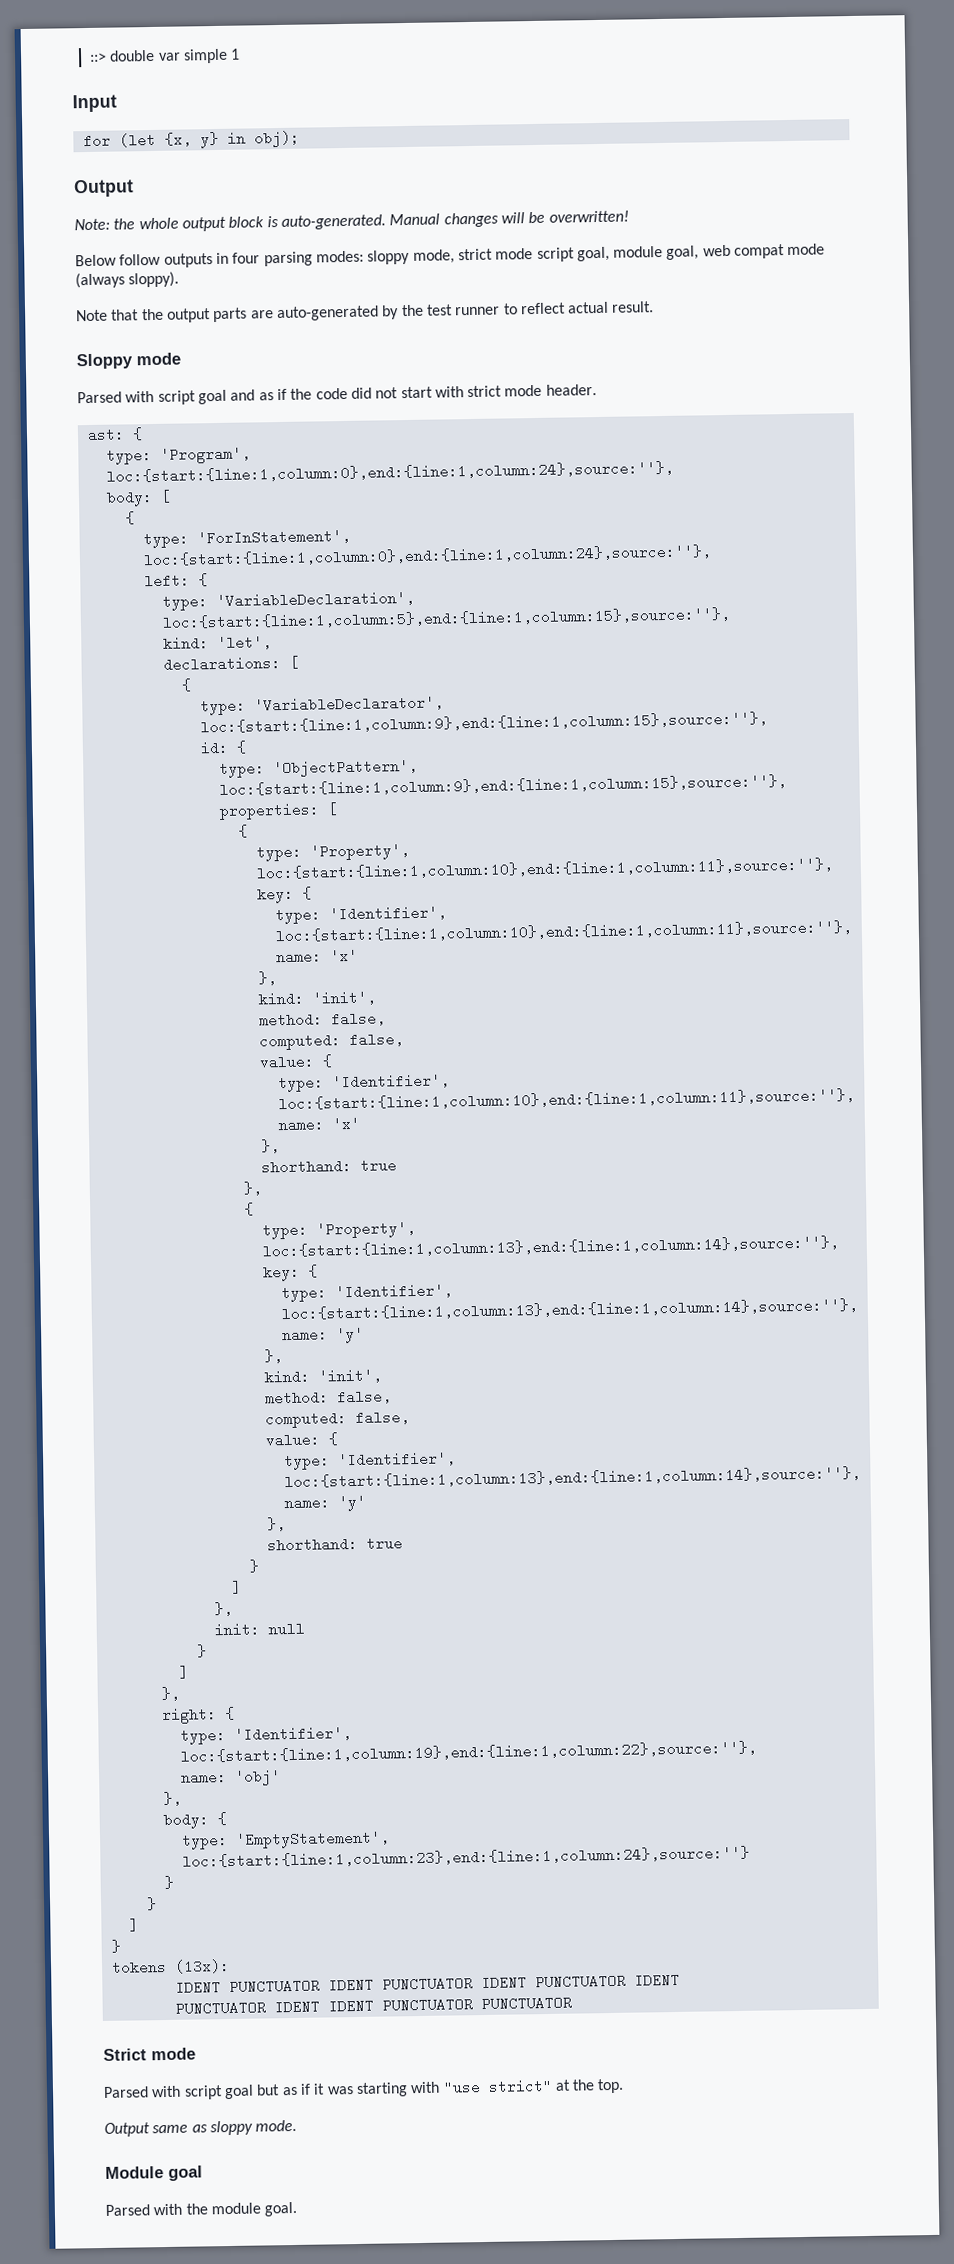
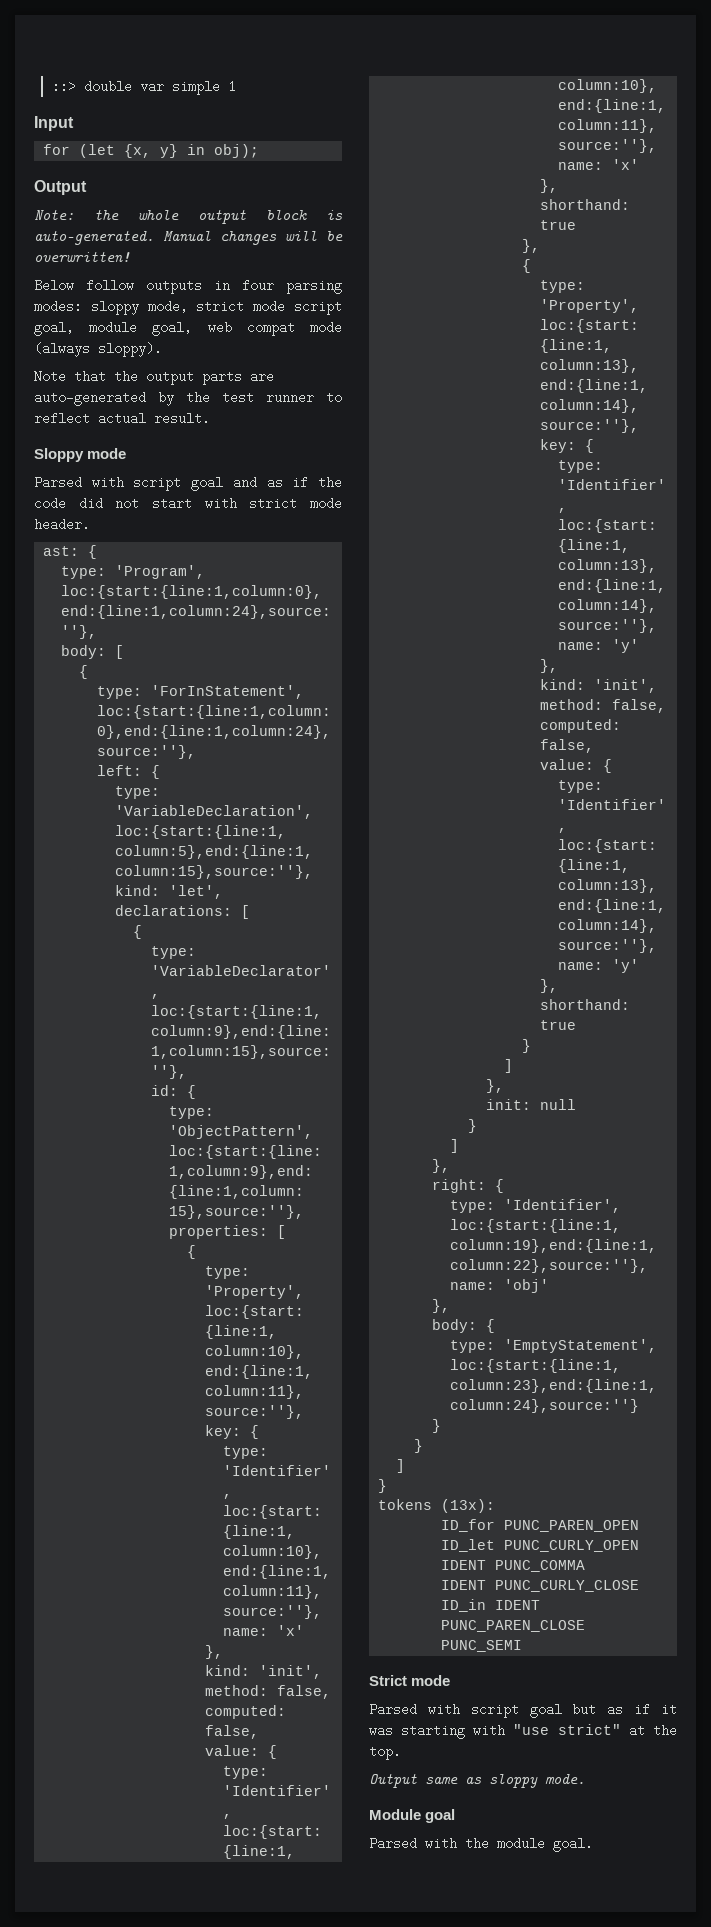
- IDENT PUNCTUATOR IDENT PUNCTUATOR IDENT PUNCTUATOR IDENT
- PUNCTUATOR IDENT IDENT PUNCTUATOR PUNCTUATOR
+ ID_for PUNC_PAREN_OPEN ID_let PUNC_CURLY_OPEN IDENT PUNC_COMMA
+ IDENT PUNC_CURLY_CLOSE ID_in IDENT PUNC_PAREN_CLOSE PUNC_SEMI

